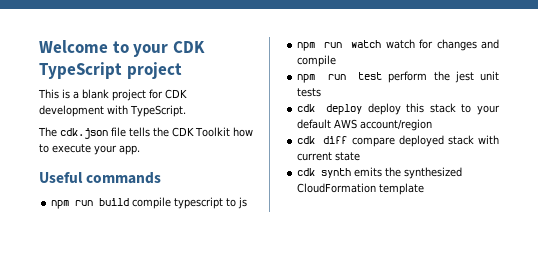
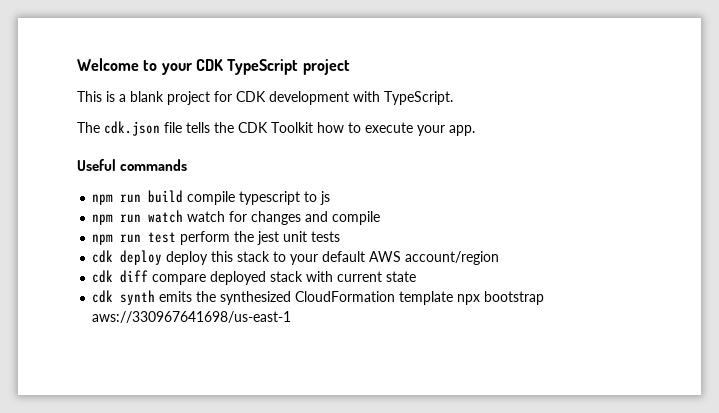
- cdk synth emits the synthesized CloudFormation template
+ cdk synth emits the synthesized CloudFormation template npx bootstrap aws://330967641698/us-east-1

